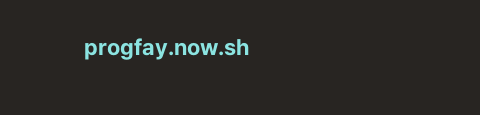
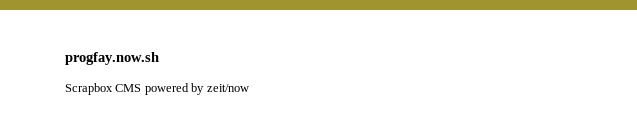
+ Scrapbox CMS powered by zeit/now

